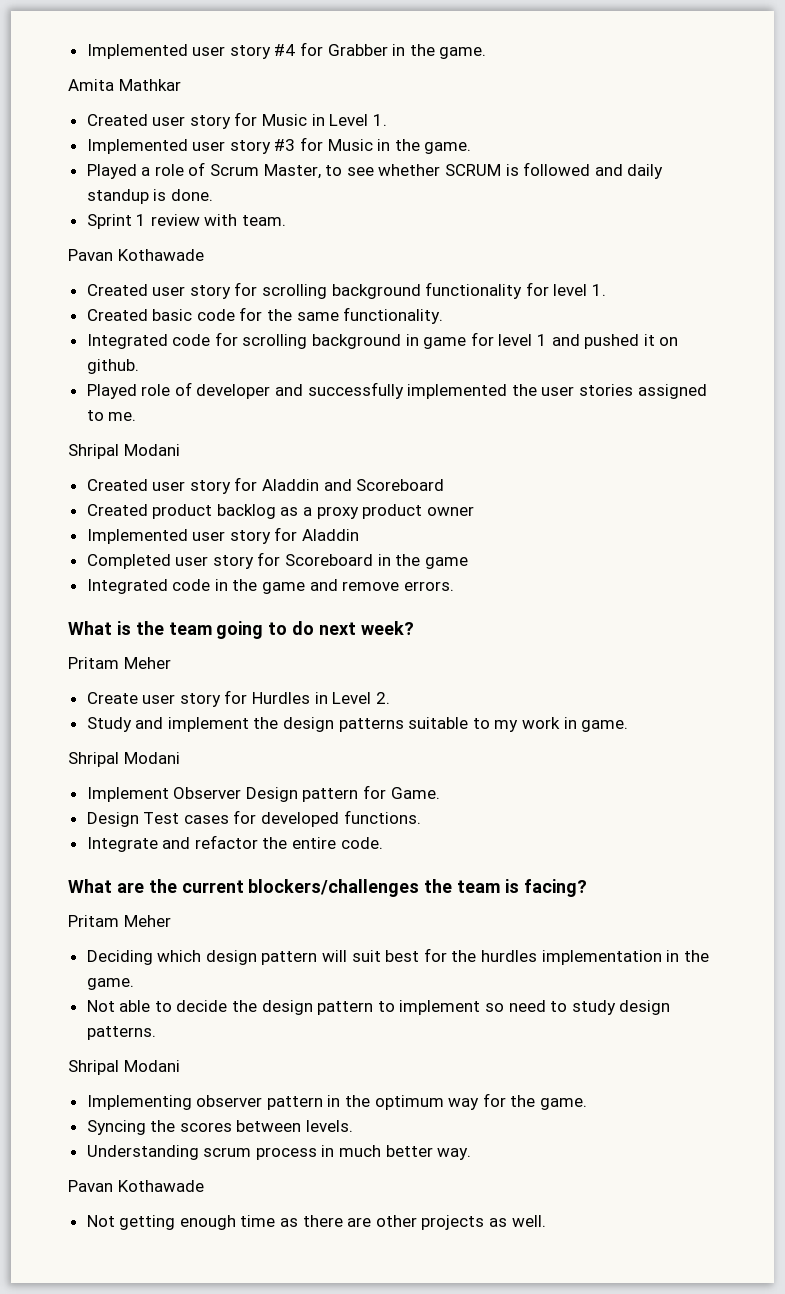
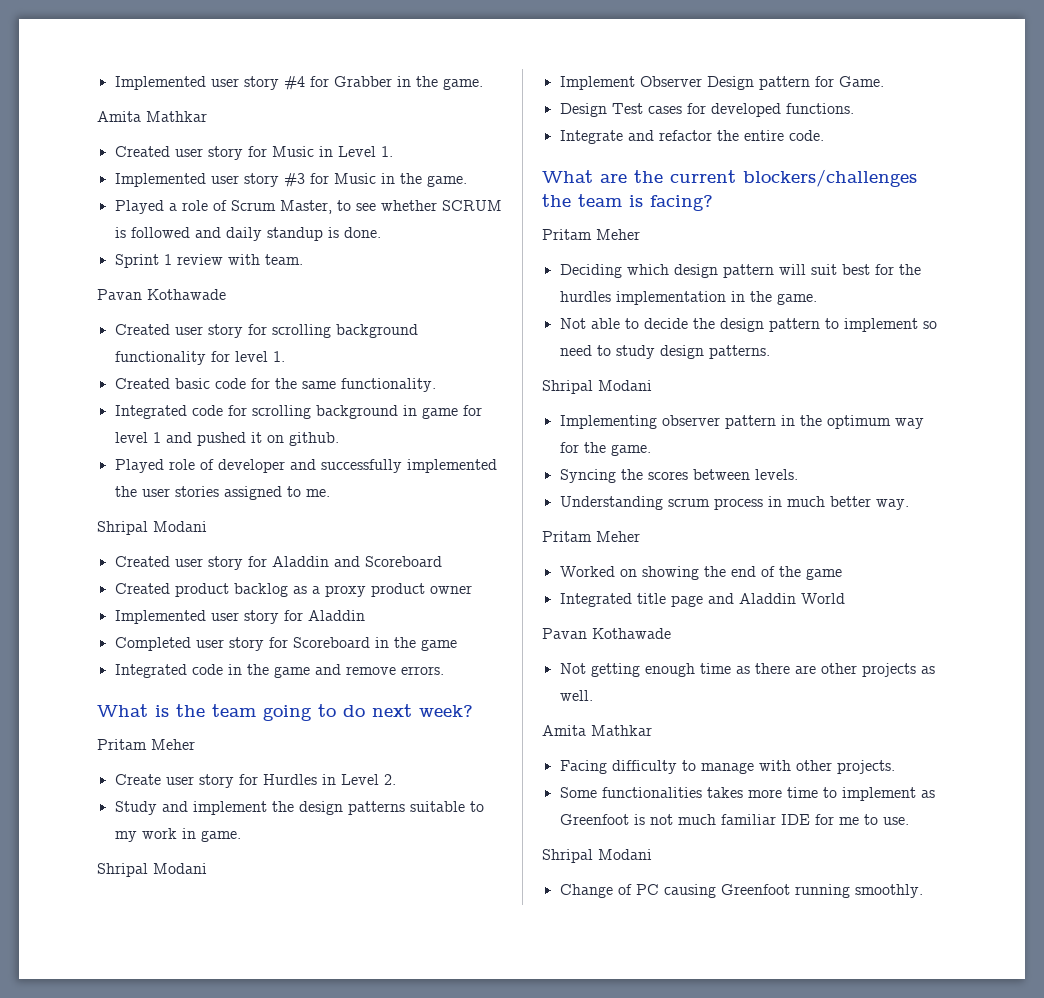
  Understanding scrum process in much better way.
+ Pritam Meher
+ Worked on showing the end of the game
+ Integrated title page and Aladdin World
  Not getting enough time as there are other projects as well.
+ Amita Mathkar
+ Facing difficulty to manage with other projects.
+ Some functionalities takes more time to implement as Greenfoot is not much familiar IDE for me to use.
+ Shripal Modani
+ Change of PC causing Greenfoot running smoothly.

